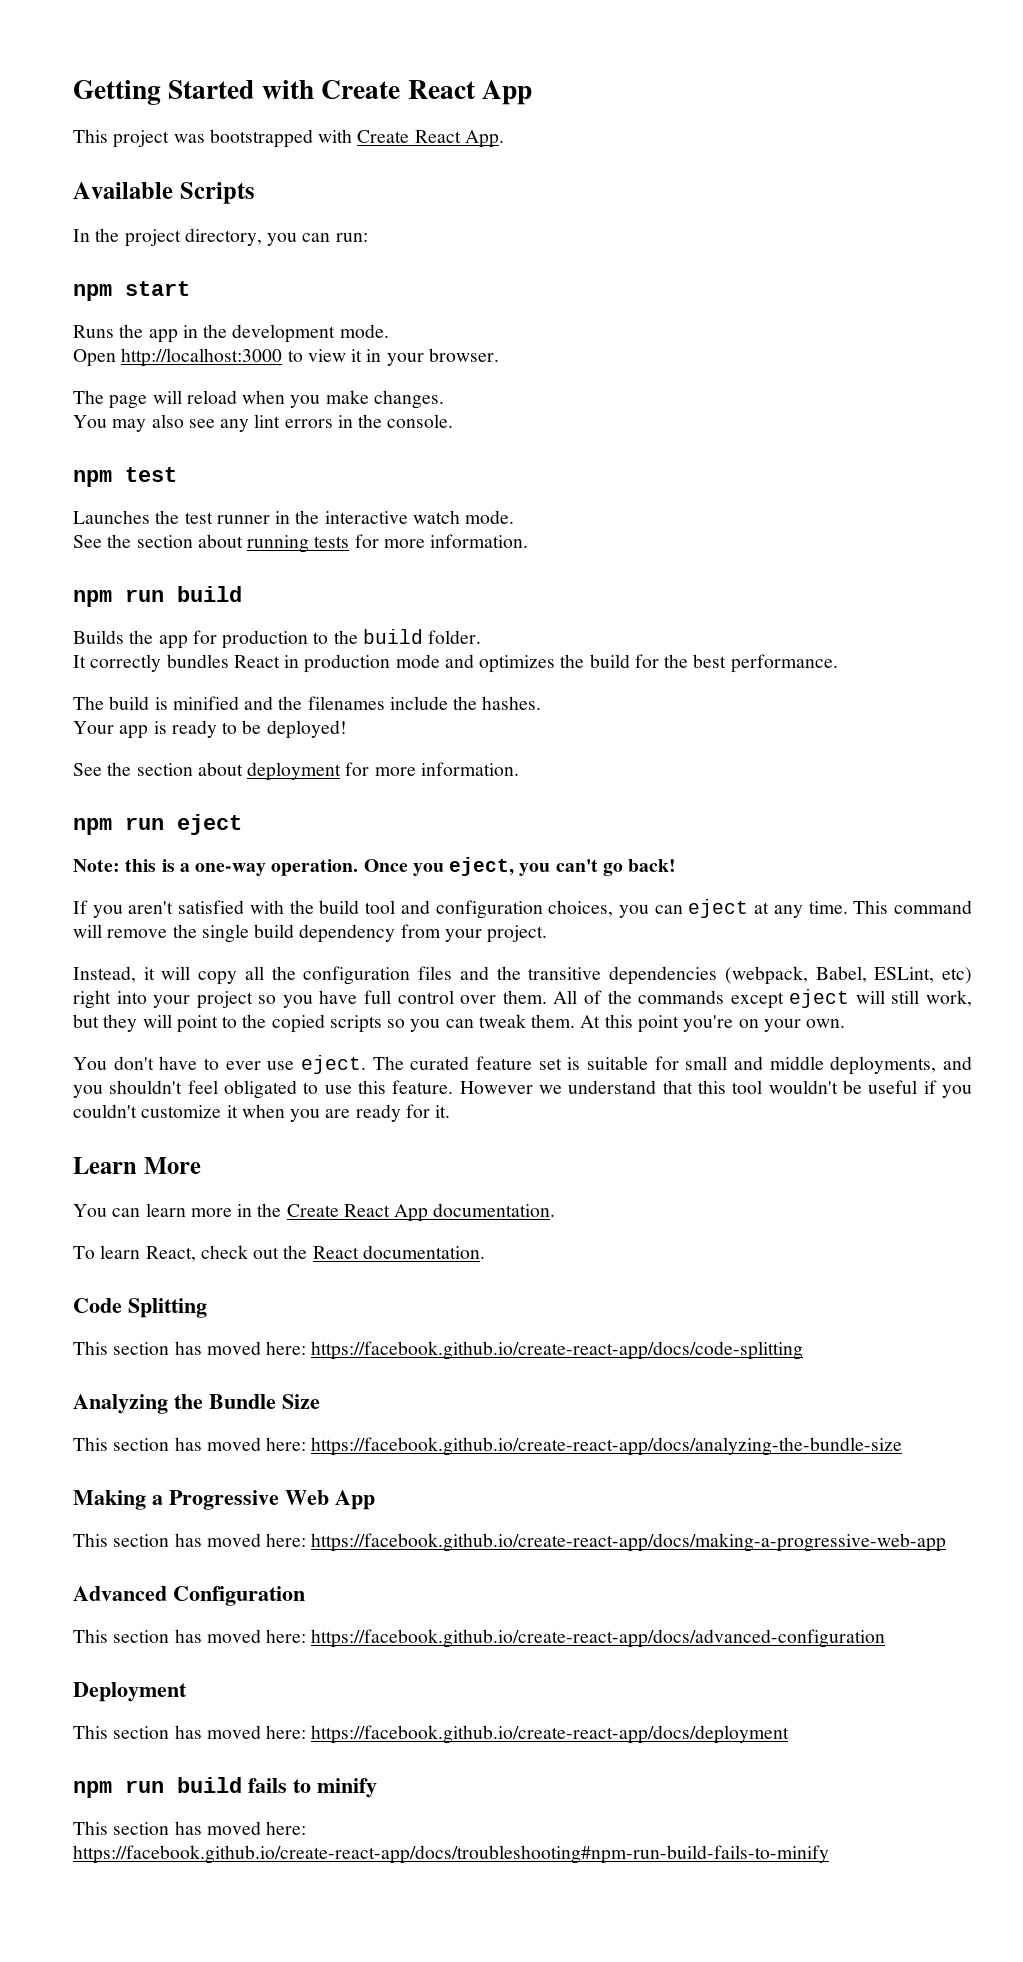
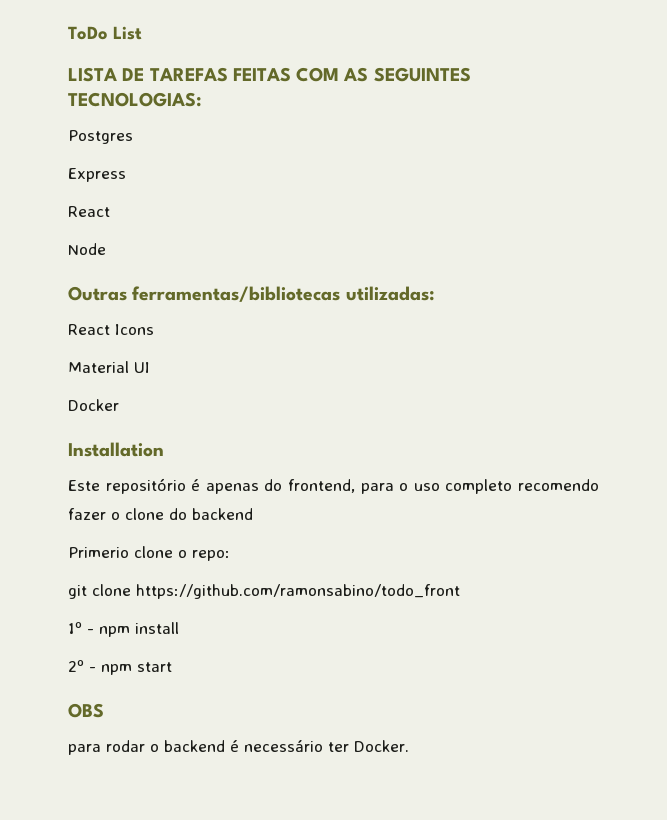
- Getting Started with Create React App
- This project was bootstrapped with Create React App.
- Available Scripts
- In the project directory, you can run:
- npm start
- Runs the app in the development mode.
- Open http://localhost:3000 to view it in your browser.
- The page will reload when you make changes.
- You may also see any lint errors in the console.
- npm test
- Launches the test runner in the interactive watch mode.
- See the section about running tests for more information.
- npm run build
- Builds the app for production to the build folder.
- It correctly bundles React in production mode and optimizes the build for the best performance.
- The build is minified and the filenames include the hashes.
- Your app is ready to be deployed!
- See the section about deployment for more information.
- npm run eject
- Note: this is a one-way operation. Once you eject, you can't go back!
- If you aren't satisfied with the build tool and configuration choices, you can eject at any time. This command will remove the single build dependency from your project.
- Instead, it will copy all the configuration files and the transitive dependencies (webpack, Babel, ESLint, etc) right into your project so you have full control over them. All of the commands except eject will still work, but they will point to the copied scripts so you can tweak them. At this point you're on your own.
- You don't have to ever use eject. The curated feature set is suitable for small and middle deployments, and you shouldn't feel obligated to use this feature. However we understand that this tool wouldn't be useful if you couldn't customize it when you are ready for it.
- Learn More
- You can learn more in the Create React App documentation.
- To learn React, check out the React documentation.
- Code Splitting
- This section has moved here: https://facebook.github.io/create-react-app/docs/code-splitting
- Analyzing the Bundle Size
- This section has moved here: https://facebook.github.io/create-react-app/docs/analyzing-the-bundle-size
- Making a Progressive Web App
- This section has moved here: https://facebook.github.io/create-react-app/docs/making-a-progressive-web-app
- Advanced Configuration
- This section has moved here: https://facebook.github.io/create-react-app/docs/advanced-configuration
- Deployment
- This section has moved here: https://facebook.github.io/create-react-app/docs/deployment
- npm run build fails to minify
- This section has moved here: https://facebook.github.io/create-react-app/docs/troubleshooting#npm-run-build-fails-to-minify
+ ToDo List
+ LISTA DE TAREFAS FEITAS COM AS SEGUINTES TECNOLOGIAS:
+ Postgres
+ Express
+ React
+ Node
+ Outras ferramentas/bibliotecas utilizadas:
+ React Icons
+ Material UI
+ Docker
+ Installation
+ Este repositório é apenas do frontend, para o uso completo recomendo fazer o clone do backend
+ Primerio clone o repo:
+ git clone https://github.com/ramonsabino/todo_front
+ 1º - npm install
+ 2º - npm start
+ OBS
+ para rodar o backend é necessário ter Docker.

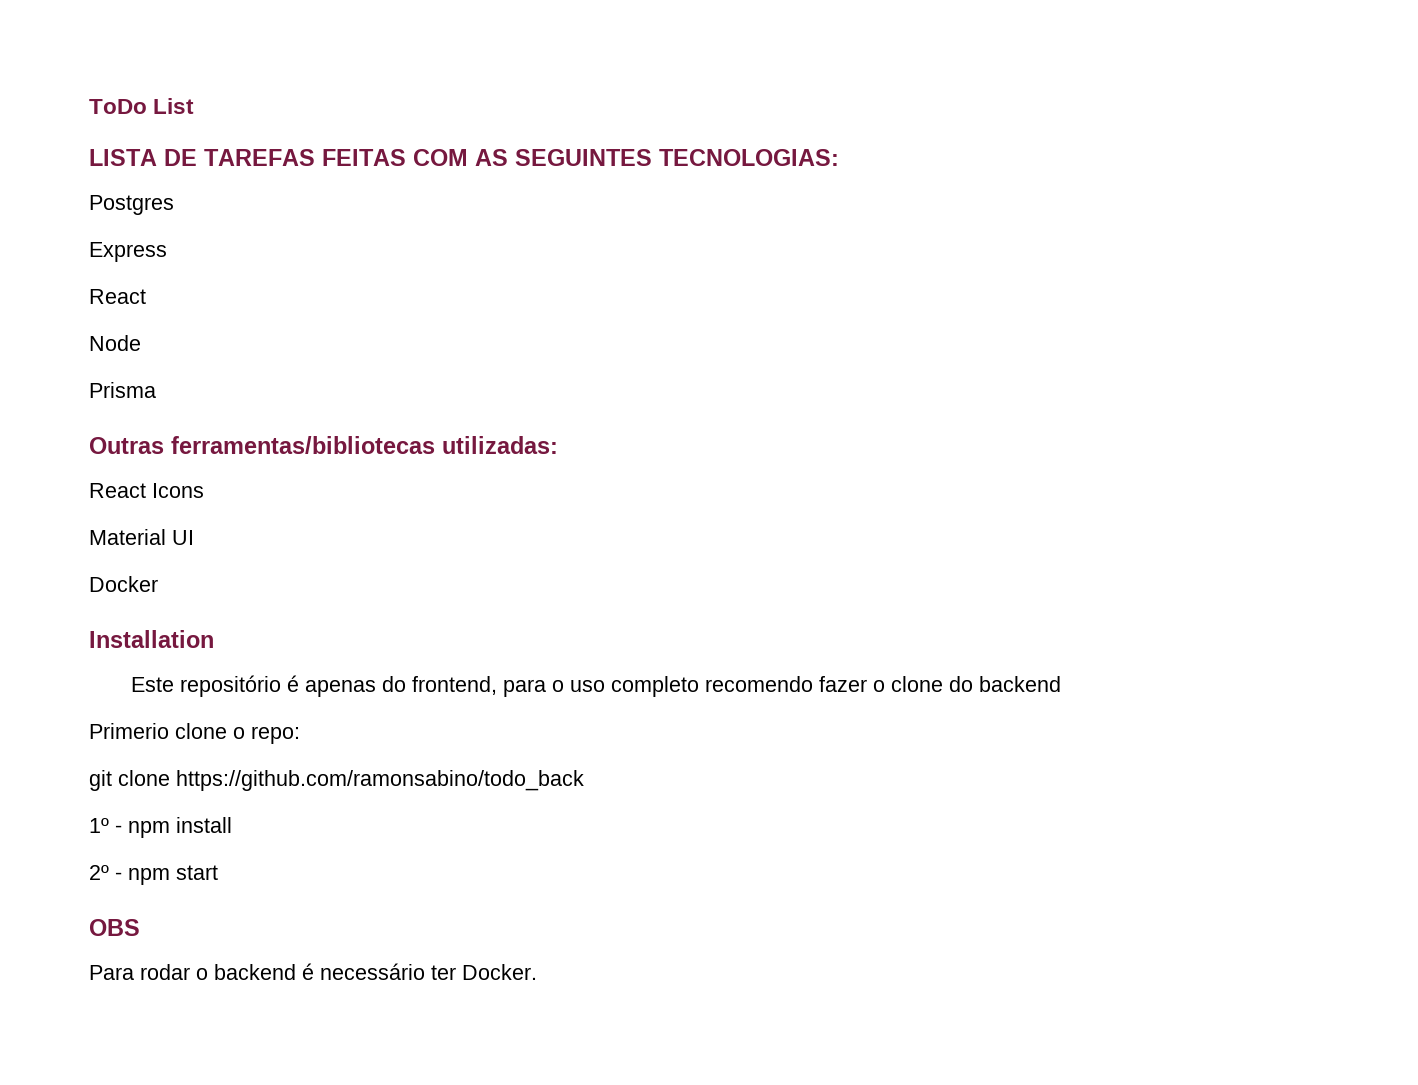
+ Prisma
- git clone https://github.com/ramonsabino/todo_front
+ git clone https://github.com/ramonsabino/todo_back
- para rodar o backend é necessário ter Docker.
+ Para rodar o backend é necessário ter Docker.

